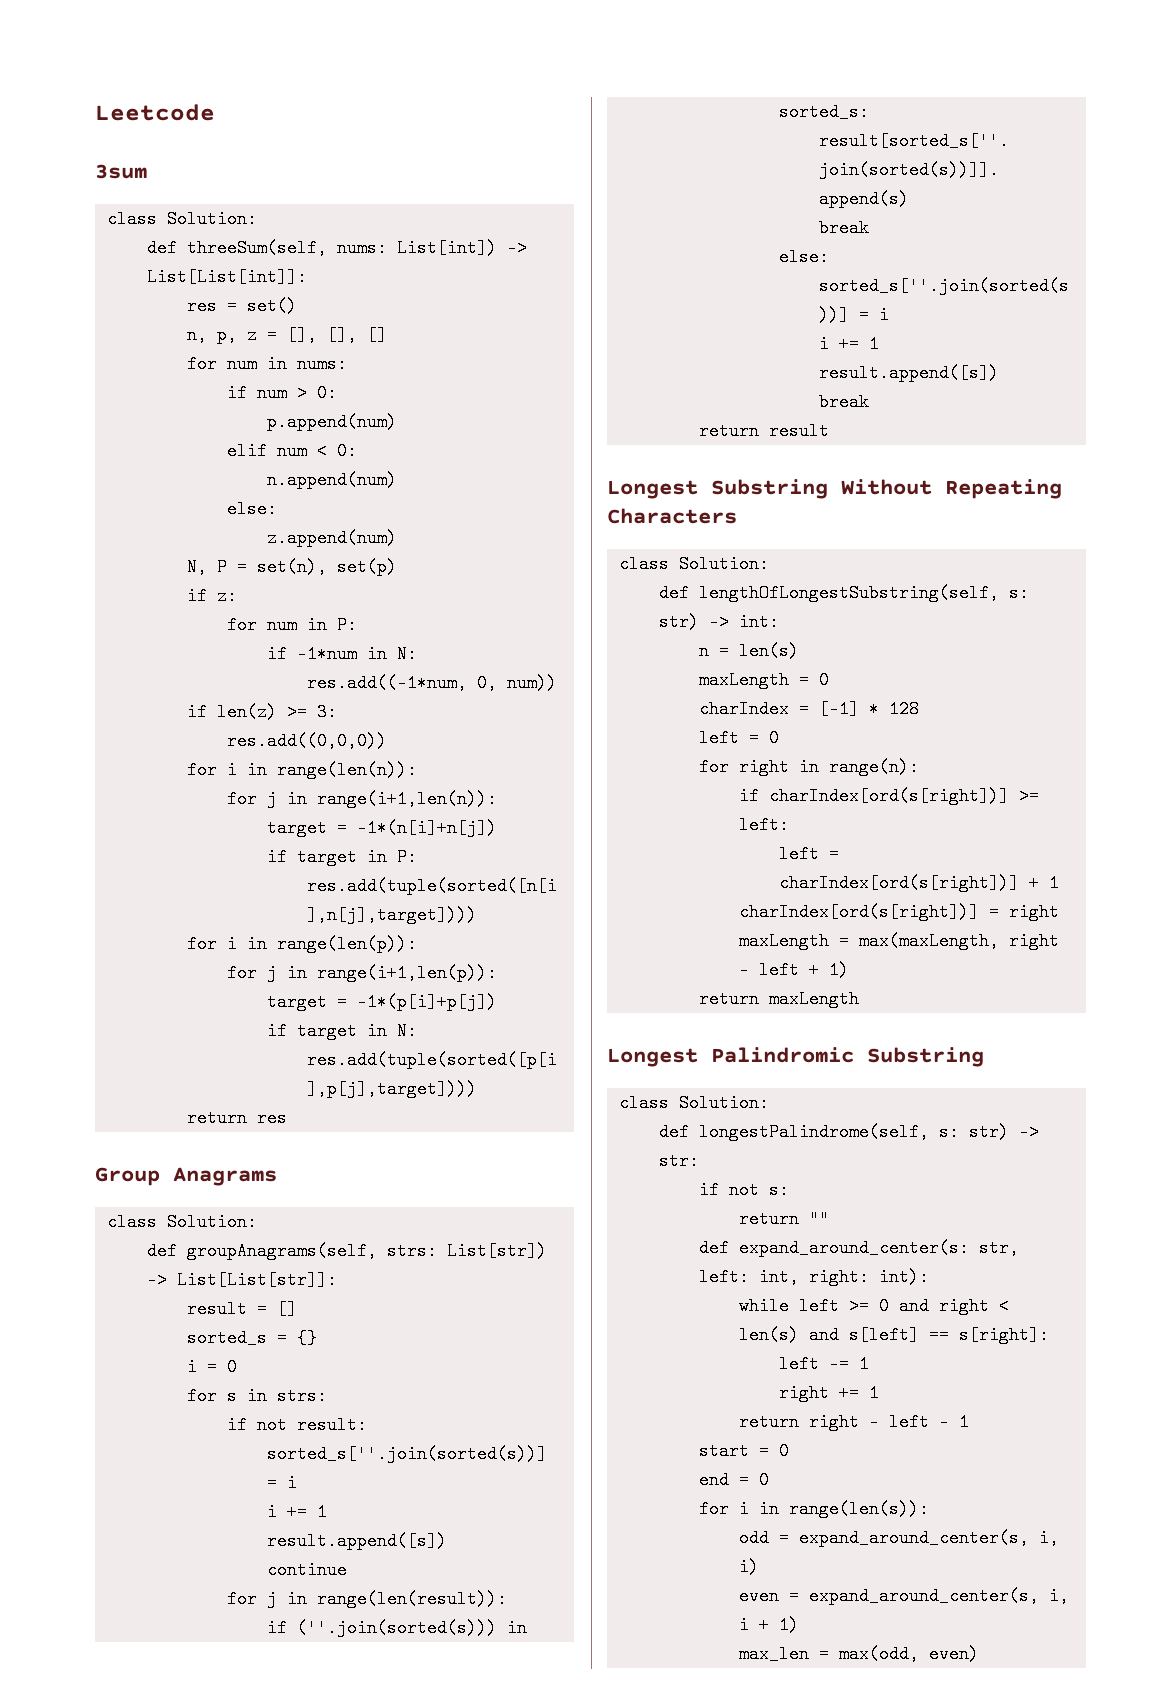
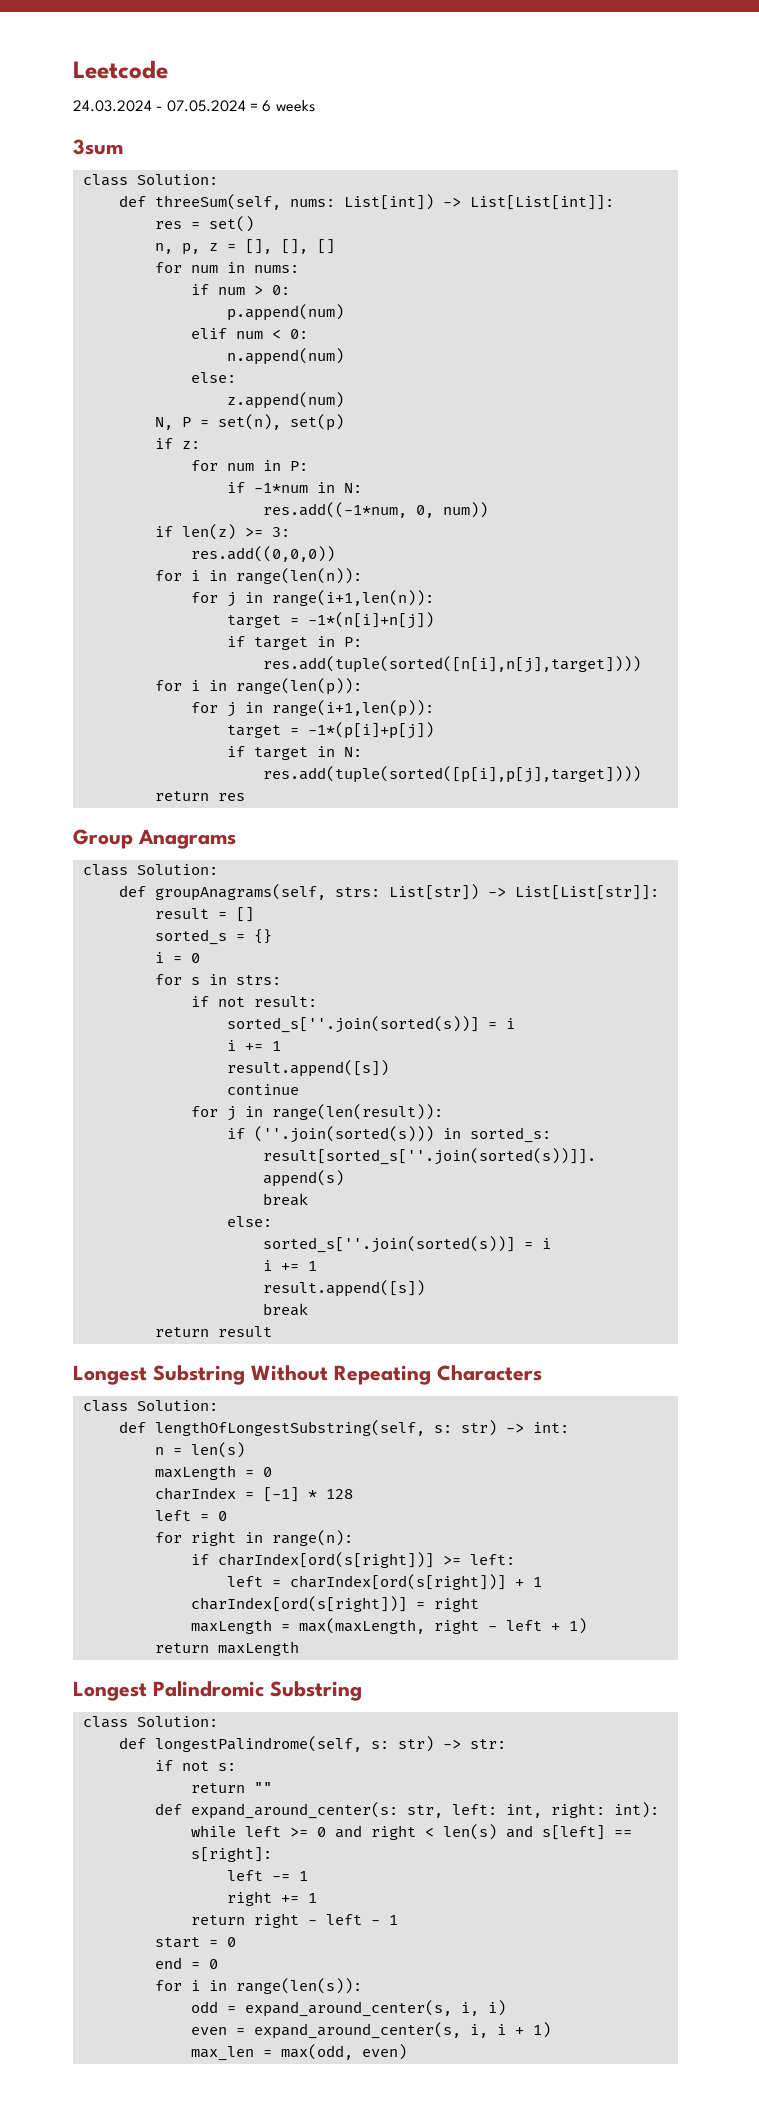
+ 24.03.2024 - 07.05.2024 = 6 weeks

